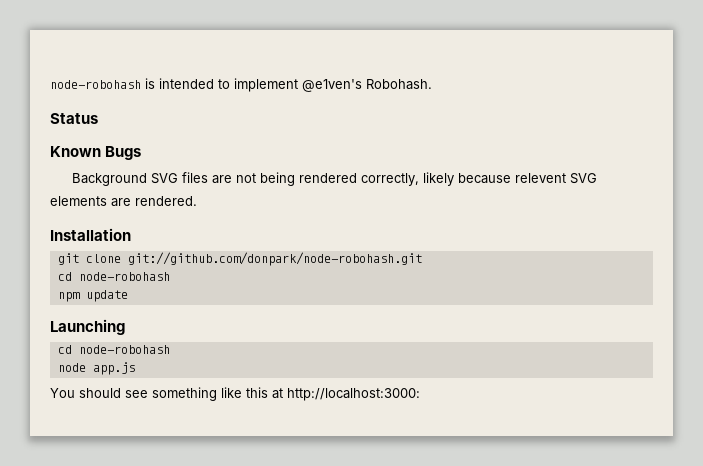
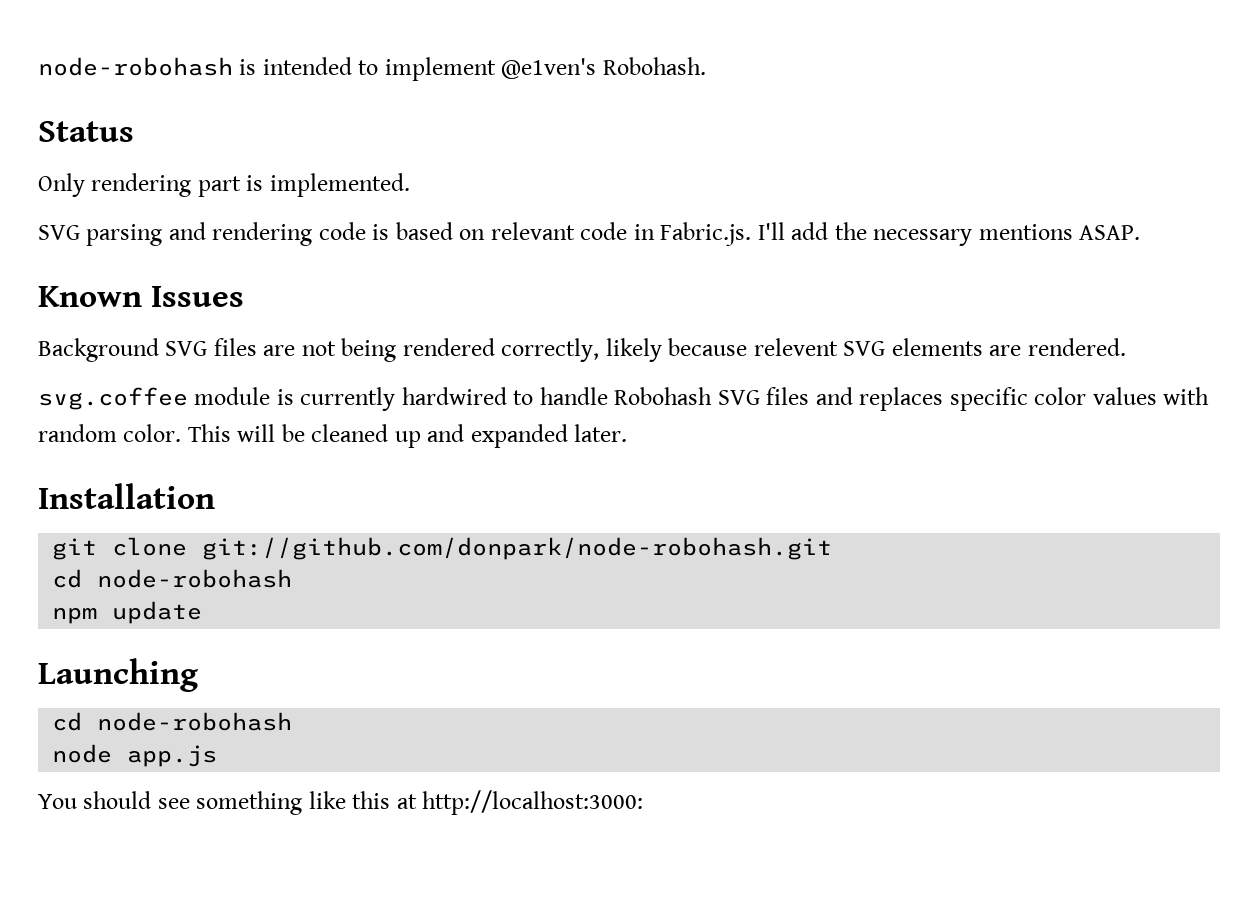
+ Only rendering part is implemented.
+ SVG parsing and rendering code is based on relevant code in Fabric.js. I'll add the necessary mentions ASAP.
- Known Bugs
+ Known Issues
+ svg.coffee module is currently hardwired to handle Robohash SVG files and replaces specific color values with random color. This will be cleaned up and expanded later.

